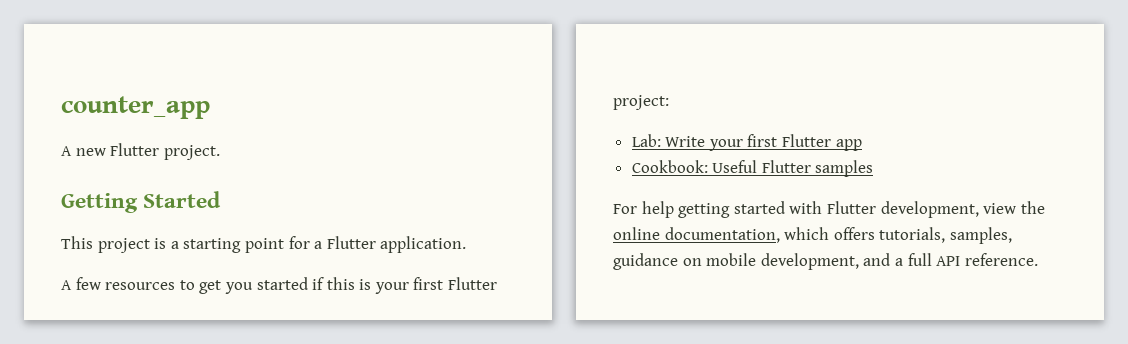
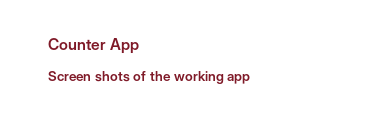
- counter_app
- A new Flutter project.
- Getting Started
- This project is a starting point for a Flutter application.
- A few resources to get you started if this is your first Flutter project:
- Lab: Write your first Flutter app
- Cookbook: Useful Flutter samples
- For help getting started with Flutter development, view the online documentation, which offers tutorials, samples, guidance on mobile development, and a full API reference.
+ Counter App
+ Screen shots of the working app

